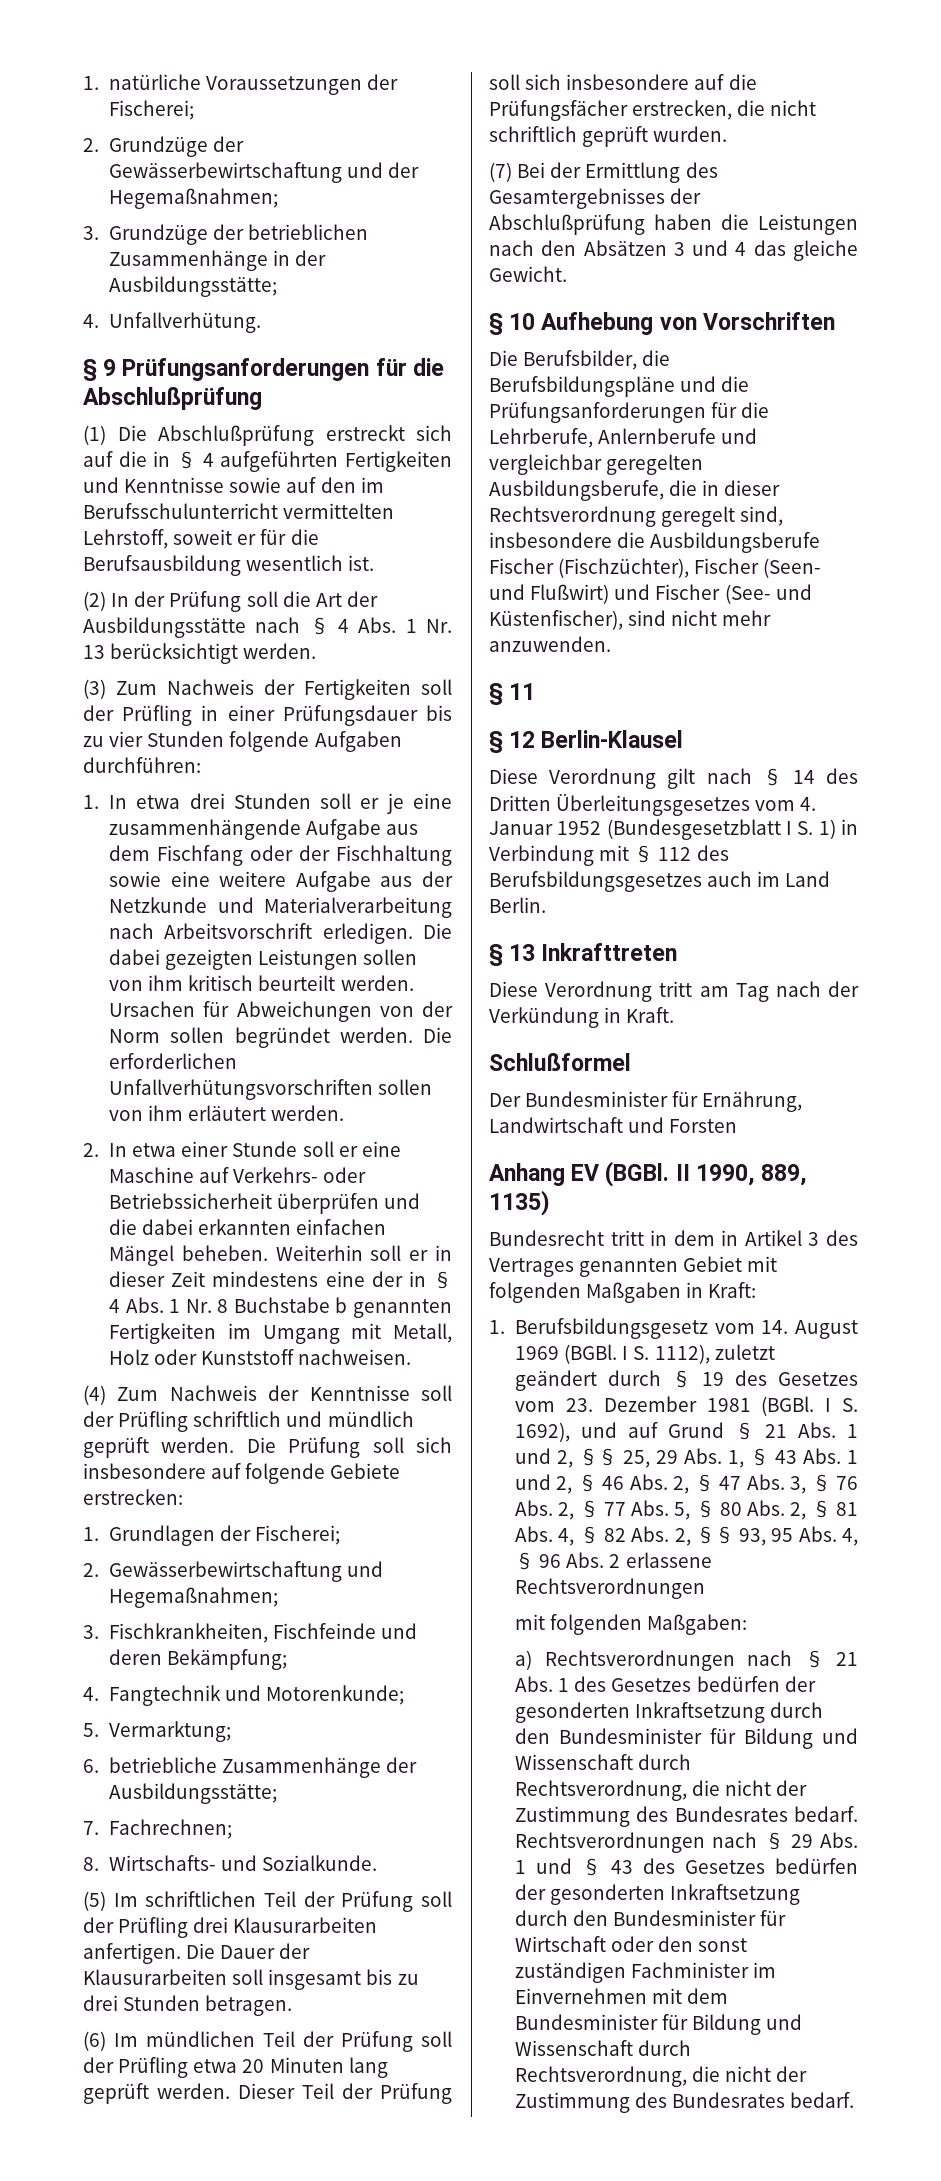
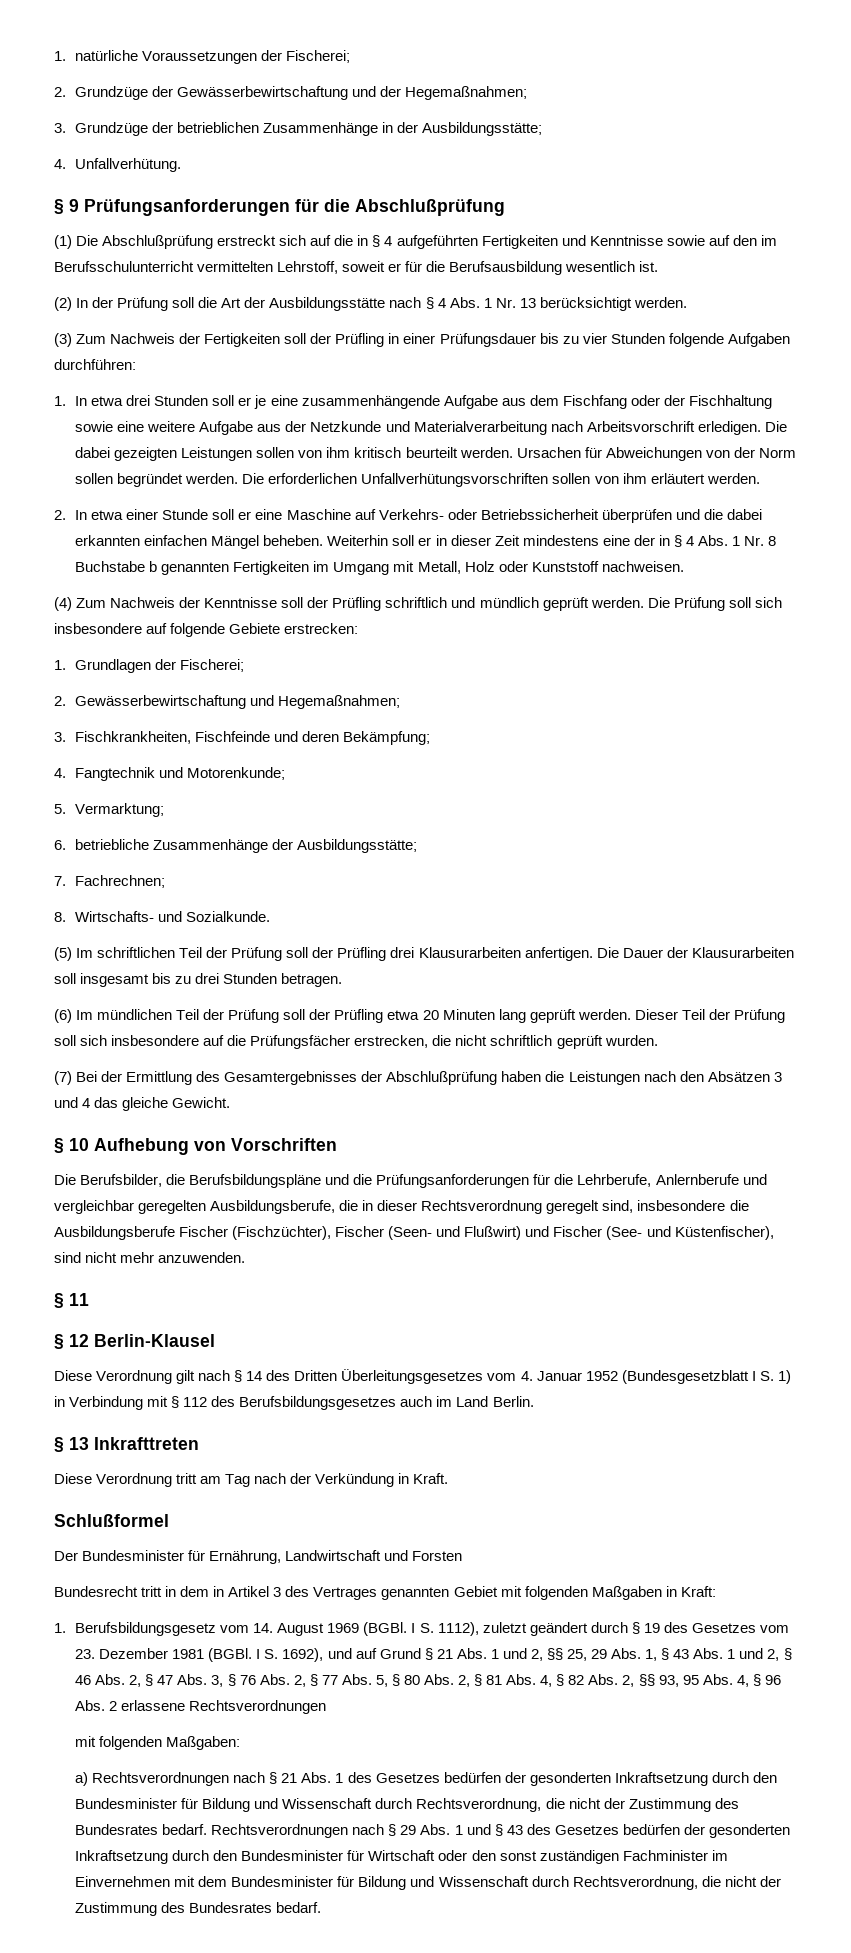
- Anhang EV (BGBl. II 1990, 889, 1135)

